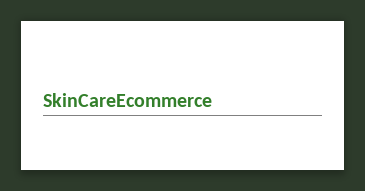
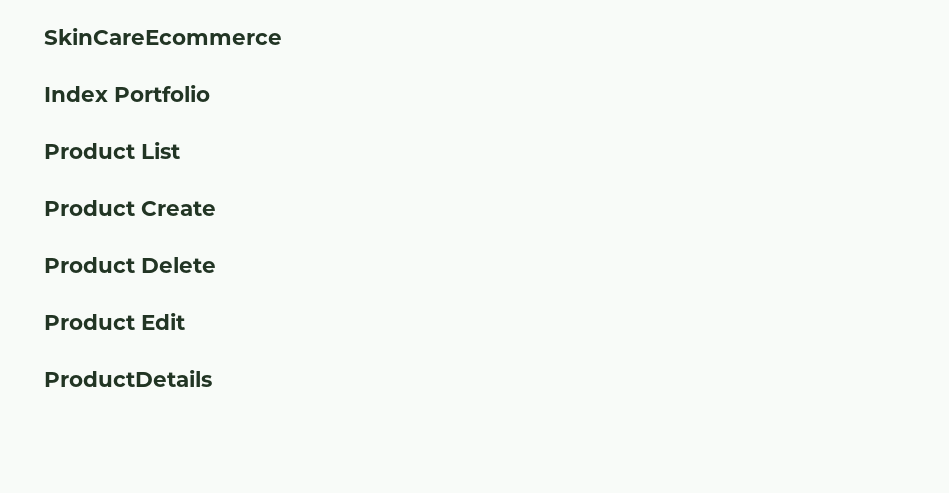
+ Index Portfolio
+ Product List
+ Product Create
+ Product Delete
+ Product Edit
+ ProductDetails

